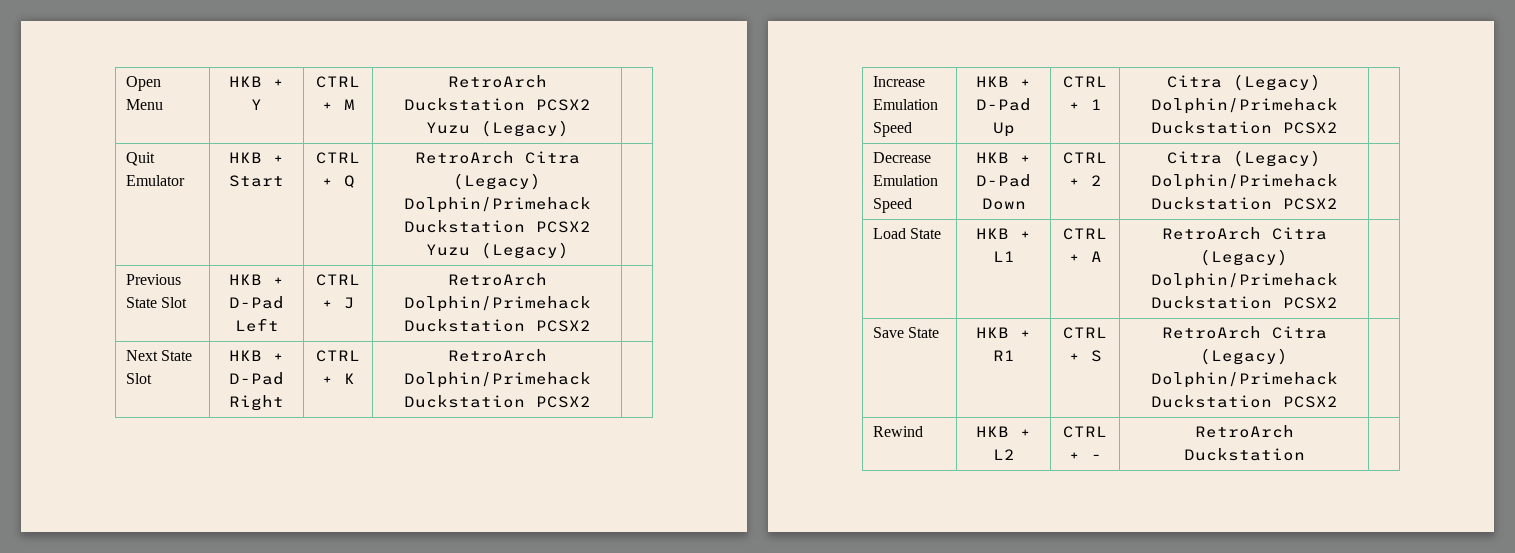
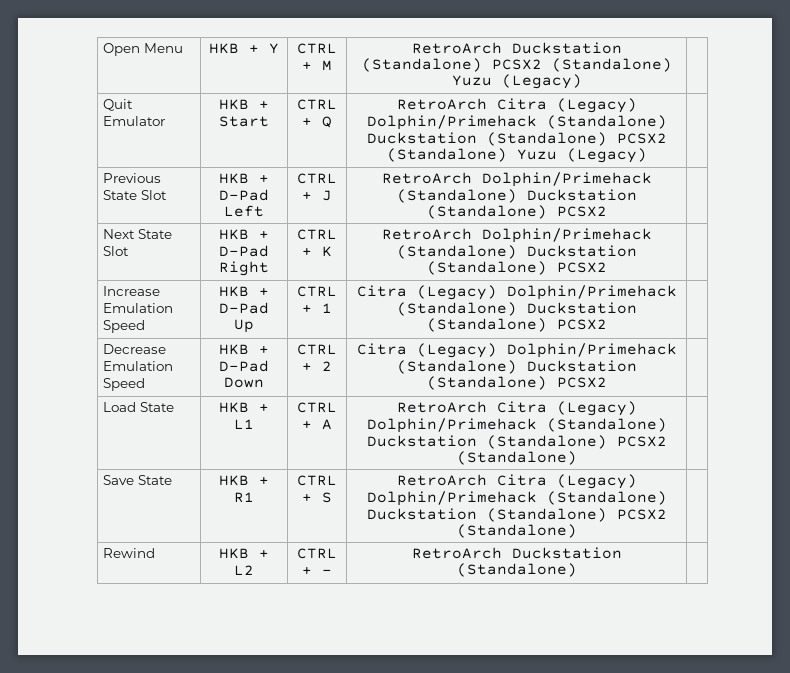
- Open Menu | HKB + Y | CTRL + M | RetroArch Duckstation PCSX2 Yuzu (Legacy) |
+ Open Menu | HKB + Y | CTRL + M | RetroArch Duckstation (Standalone) PCSX2 (Standalone) Yuzu (Legacy) |
- Quit Emulator | HKB + Start | CTRL + Q | RetroArch Citra (Legacy) Dolphin/Primehack Duckstation PCSX2 Yuzu (Legacy) |
+ Quit Emulator | HKB + Start | CTRL + Q | RetroArch Citra (Legacy) Dolphin/Primehack (Standalone) Duckstation (Standalone) PCSX2 (Standalone) Yuzu (Legacy) |
- Previous State Slot | HKB + D-Pad Left | CTRL + J | RetroArch Dolphin/Primehack Duckstation PCSX2 |
+ Previous State Slot | HKB + D-Pad Left | CTRL + J | RetroArch Dolphin/Primehack (Standalone) Duckstation (Standalone) PCSX2 |
- Next State Slot | HKB + D-Pad Right | CTRL + K | RetroArch Dolphin/Primehack Duckstation PCSX2 |
+ Next State Slot | HKB + D-Pad Right | CTRL + K | RetroArch Dolphin/Primehack (Standalone) Duckstation (Standalone) PCSX2 |
- Increase Emulation Speed | HKB + D-Pad Up | CTRL + 1 | Citra (Legacy) Dolphin/Primehack Duckstation PCSX2 |
+ Increase Emulation Speed | HKB + D-Pad Up | CTRL + 1 | Citra (Legacy) Dolphin/Primehack (Standalone) Duckstation (Standalone) PCSX2 |
- Decrease Emulation Speed | HKB + D-Pad Down | CTRL + 2 | Citra (Legacy) Dolphin/Primehack Duckstation PCSX2 |
+ Decrease Emulation Speed | HKB + D-Pad Down | CTRL + 2 | Citra (Legacy) Dolphin/Primehack (Standalone) Duckstation (Standalone) PCSX2 |
- Load State | HKB + L1 | CTRL + A | RetroArch Citra (Legacy) Dolphin/Primehack Duckstation PCSX2 |
+ Load State | HKB + L1 | CTRL + A | RetroArch Citra (Legacy) Dolphin/Primehack (Standalone) Duckstation (Standalone) PCSX2 (Standalone) |
- Save State | HKB + R1 | CTRL + S | RetroArch Citra (Legacy) Dolphin/Primehack Duckstation PCSX2 |
+ Save State | HKB + R1 | CTRL + S | RetroArch Citra (Legacy) Dolphin/Primehack (Standalone) Duckstation (Standalone) PCSX2 (Standalone) |
- Rewind | HKB + L2 | CTRL + - | RetroArch Duckstation |
+ Rewind | HKB + L2 | CTRL + - | RetroArch Duckstation (Standalone) |

